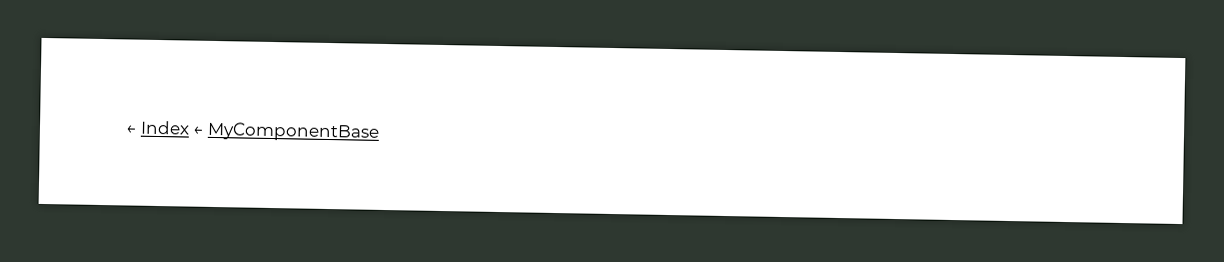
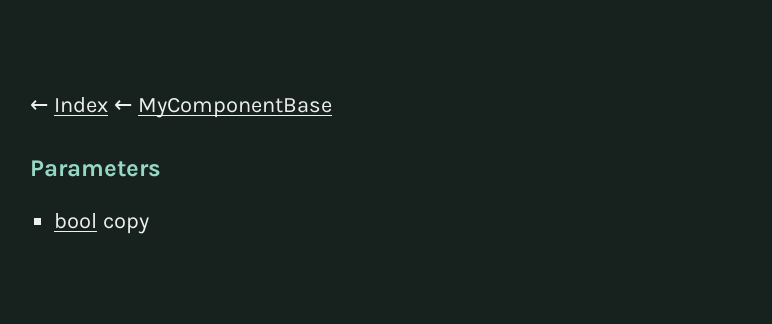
+ Parameters
+ bool copy

